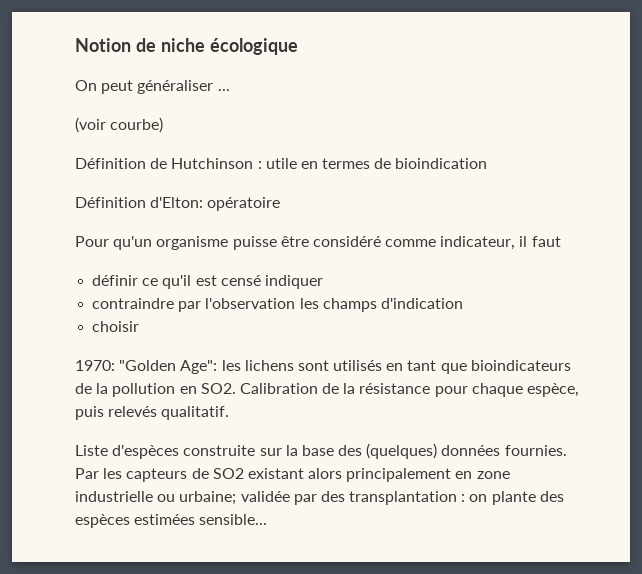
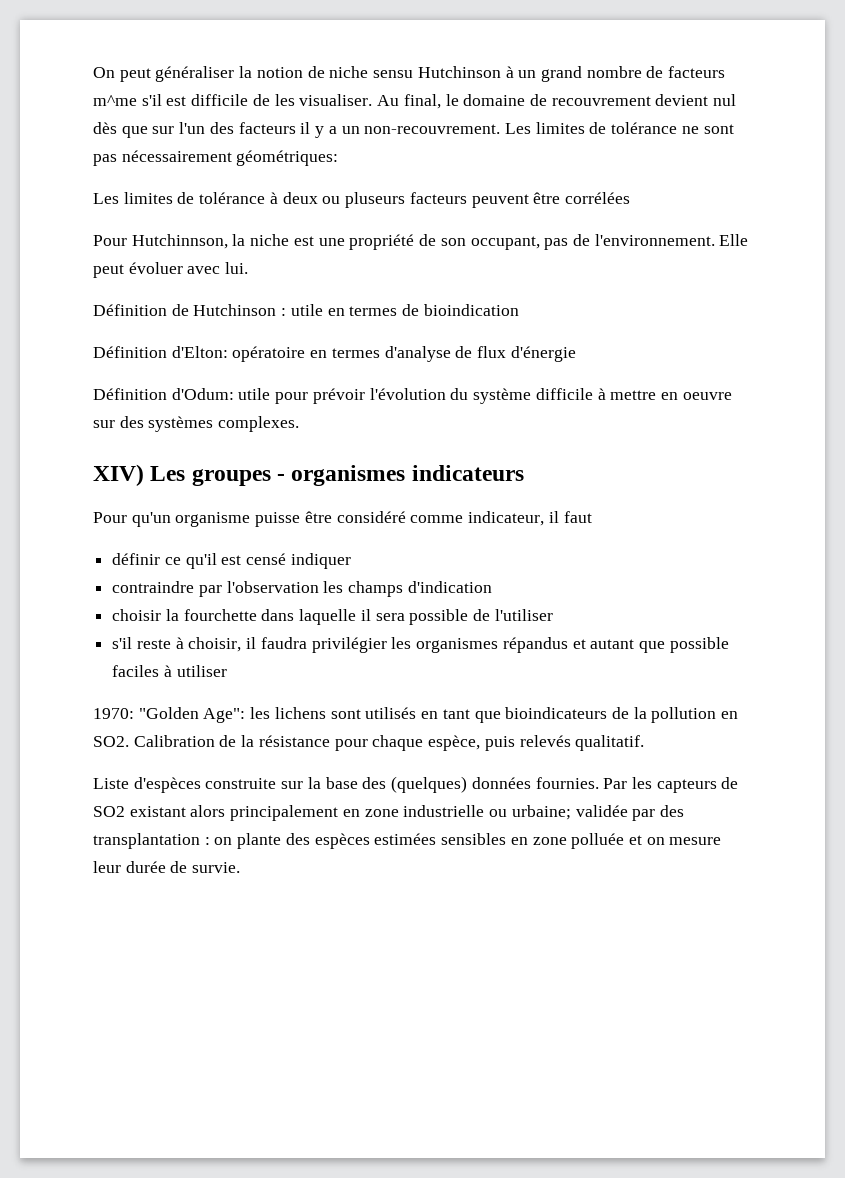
- Notion de niche écologique
- On peut généraliser ...
- (voir courbe)
+ On peut généraliser la notion de niche sensu Hutchinson à un grand nombre de facteurs m^me s'il est difficile de les visualiser. Au final, le domaine de recouvrement devient nul dès que sur l'un des facteurs il y a un non-recouvrement. Les limites de tolérance ne sont pas nécessairement géométriques:
+ Les limites de tolérance à deux ou pluseurs facteurs peuvent être corrélées
+ Pour Hutchinnson, la niche est une propriété de son occupant, pas de l'environnement. Elle peut évoluer avec lui.
- Définition d'Elton: opératoire
+ Définition d'Elton: opératoire en termes d'analyse de flux d'énergie
+ Définition d'Odum: utile pour prévoir l'évolution du système difficile à mettre en oeuvre sur des systèmes complexes.
+ XIV) Les groupes - organismes indicateurs
- choisir
+ choisir la fourchette dans laquelle il sera possible de l'utiliser
+ s'il reste à choisir, il faudra privilégier les organismes répandus et autant que possible faciles à utiliser
- Par les capteurs de SO2 existant alors principalement en zone industrielle ou urbaine; validée par des transplantation : on plante des espèces estimées sensible...
+ Par les capteurs de SO2 existant alors principalement en zone industrielle ou urbaine; validée par des transplantation : on plante des espèces estimées sensibles en zone polluée et on mesure leur durée de survie.

